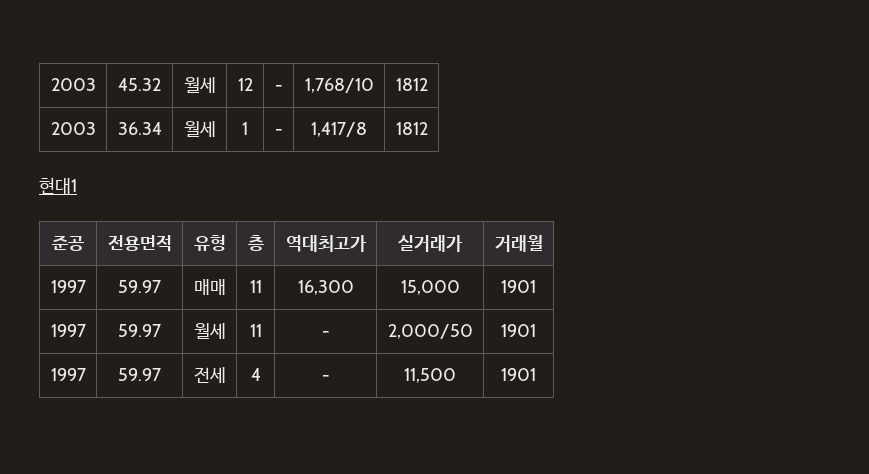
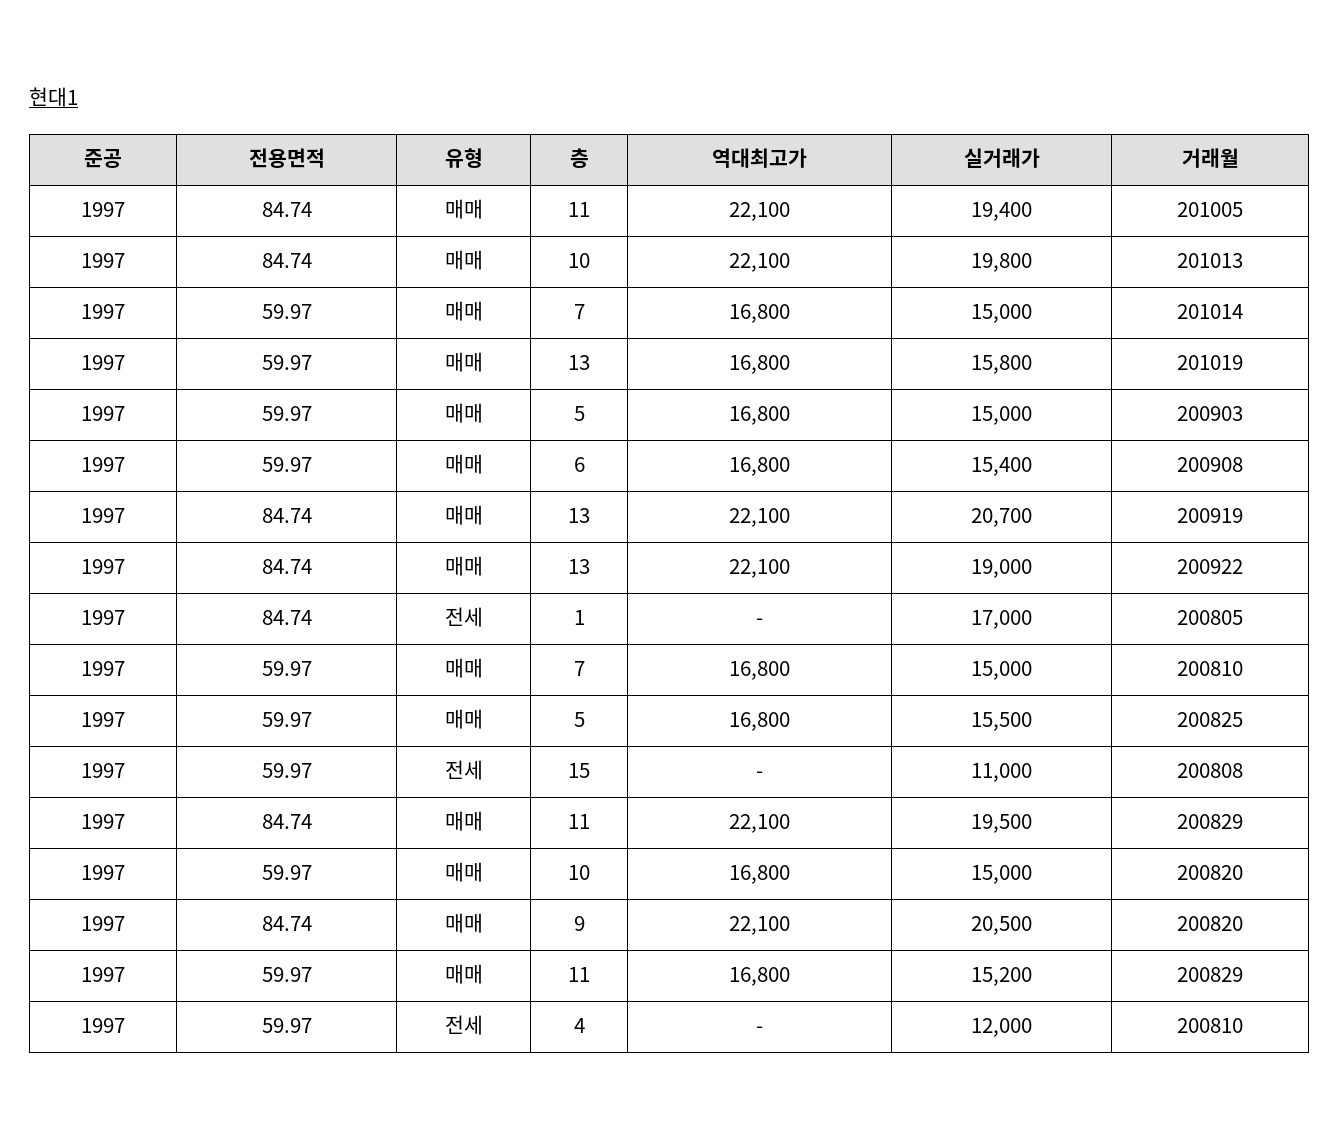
- 2003 | 45.32 | 월세 | 12 | - | 1,768/10 | 1812
- 2003 | 36.34 | 월세 | 1 | - | 1,417/8 | 1812
- 1997 | 59.97 | 매매 | 11 | 16,300 | 15,000 | 1901
- 1997 | 59.97 | 월세 | 11 | - | 2,000/50 | 1901
+ 1997 | 84.74 | 매매 | 11 | 22,100 | 19,400 | 201005
+ 1997 | 84.74 | 매매 | 10 | 22,100 | 19,800 | 201013
+ 1997 | 59.97 | 매매 | 7 | 16,800 | 15,000 | 201014
+ 1997 | 59.97 | 매매 | 13 | 16,800 | 15,800 | 201019
+ 1997 | 59.97 | 매매 | 5 | 16,800 | 15,000 | 200903
+ 1997 | 59.97 | 매매 | 6 | 16,800 | 15,400 | 200908
+ 1997 | 84.74 | 매매 | 13 | 22,100 | 20,700 | 200919
+ 1997 | 84.74 | 매매 | 13 | 22,100 | 19,000 | 200922
+ 1997 | 84.74 | 전세 | 1 | - | 17,000 | 200805
+ 1997 | 59.97 | 매매 | 7 | 16,800 | 15,000 | 200810
+ 1997 | 59.97 | 매매 | 5 | 16,800 | 15,500 | 200825
+ 1997 | 59.97 | 전세 | 15 | - | 11,000 | 200808
+ 1997 | 84.74 | 매매 | 11 | 22,100 | 19,500 | 200829
+ 1997 | 59.97 | 매매 | 10 | 16,800 | 15,000 | 200820
+ 1997 | 84.74 | 매매 | 9 | 22,100 | 20,500 | 200820
+ 1997 | 59.97 | 매매 | 11 | 16,800 | 15,200 | 200829
- 1997 | 59.97 | 전세 | 4 | - | 11,500 | 1901
+ 1997 | 59.97 | 전세 | 4 | - | 12,000 | 200810

